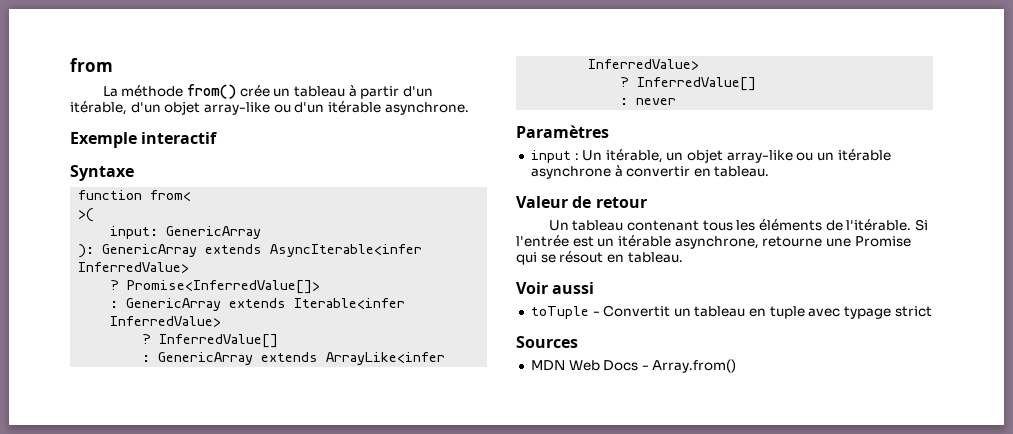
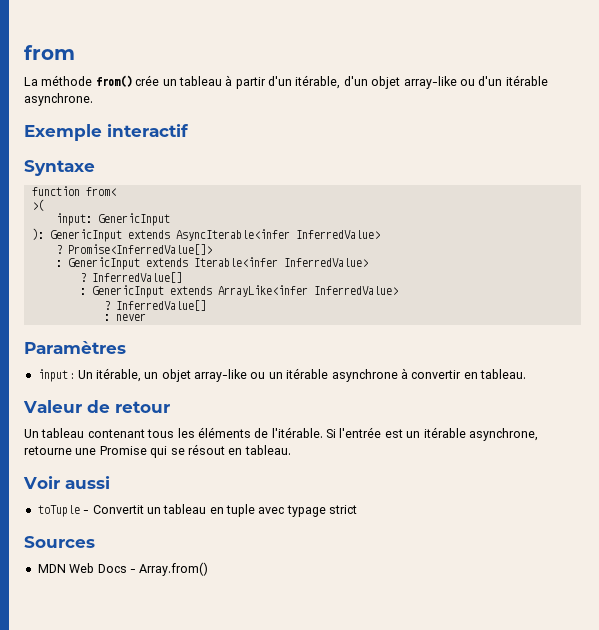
- input: GenericArray
+ input: GenericInput
- ): GenericArray extends AsyncIterable<infer InferredValue>
+ ): GenericInput extends AsyncIterable<infer InferredValue>
- : GenericArray extends Iterable<infer InferredValue>
+ : GenericInput extends Iterable<infer InferredValue>
- : GenericArray extends ArrayLike<infer InferredValue>
+ : GenericInput extends ArrayLike<infer InferredValue>

